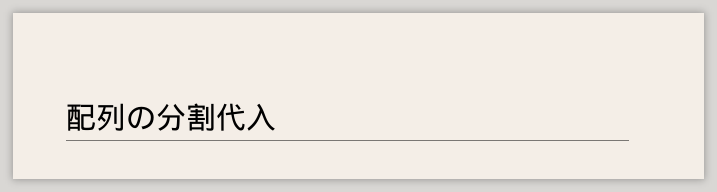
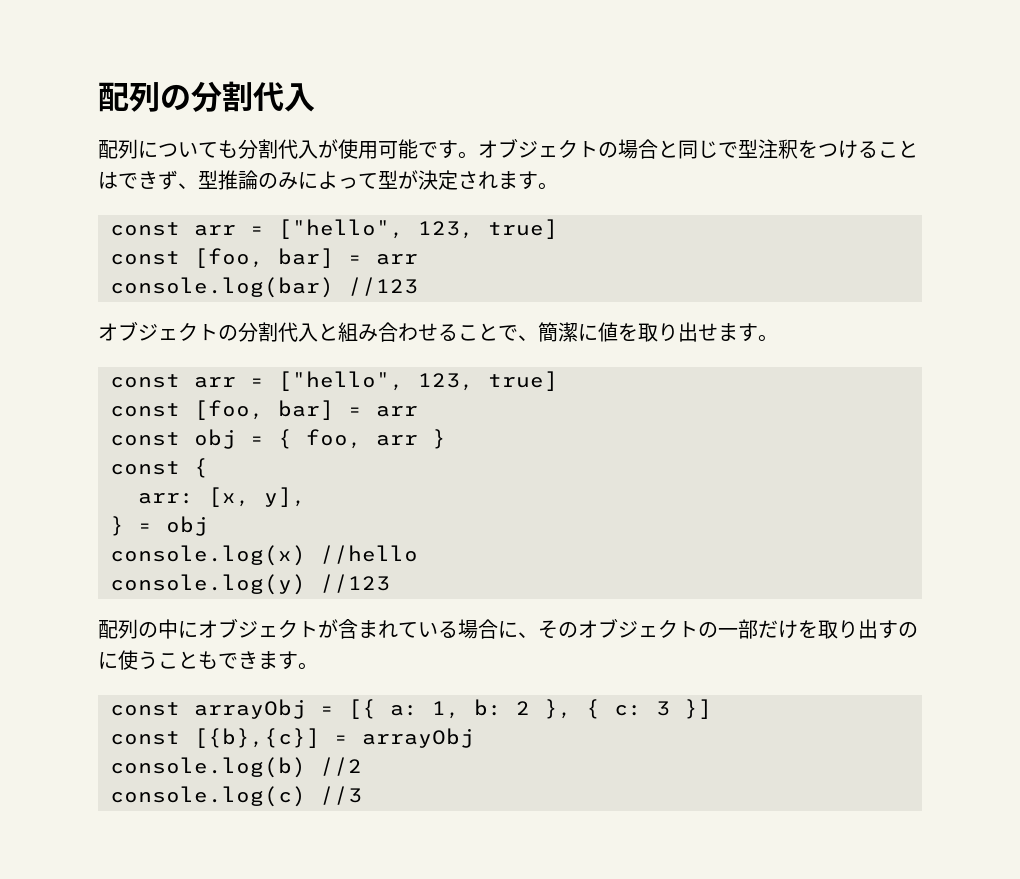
+ 配列についても分割代入が使用可能です。オブジェクトの場合と同じで型注釈をつけることはできず、型推論のみによって型が決定されます。
+ const arr = ["hello", 123, true]
+ const [foo, bar] = arr
+ console.log(bar) //123
+ オブジェクトの分割代入と組み合わせることで、簡潔に値を取り出せます。
+ const arr = ["hello", 123, true]
+ const [foo, bar] = arr
+ const obj = { foo, arr }
+ const {
+ arr: [x, y],
+ } = obj
+ console.log(x) //hello
+ console.log(y) //123
+ 配列の中にオブジェクトが含まれている場合に、そのオブジェクトの一部だけを取り出すのに使うこともできます。
+ const arrayObj = [{ a: 1, b: 2 }, { c: 3 }]
+ const [{b},{c}] = arrayObj
+ console.log(b) //2
+ console.log(c) //3

